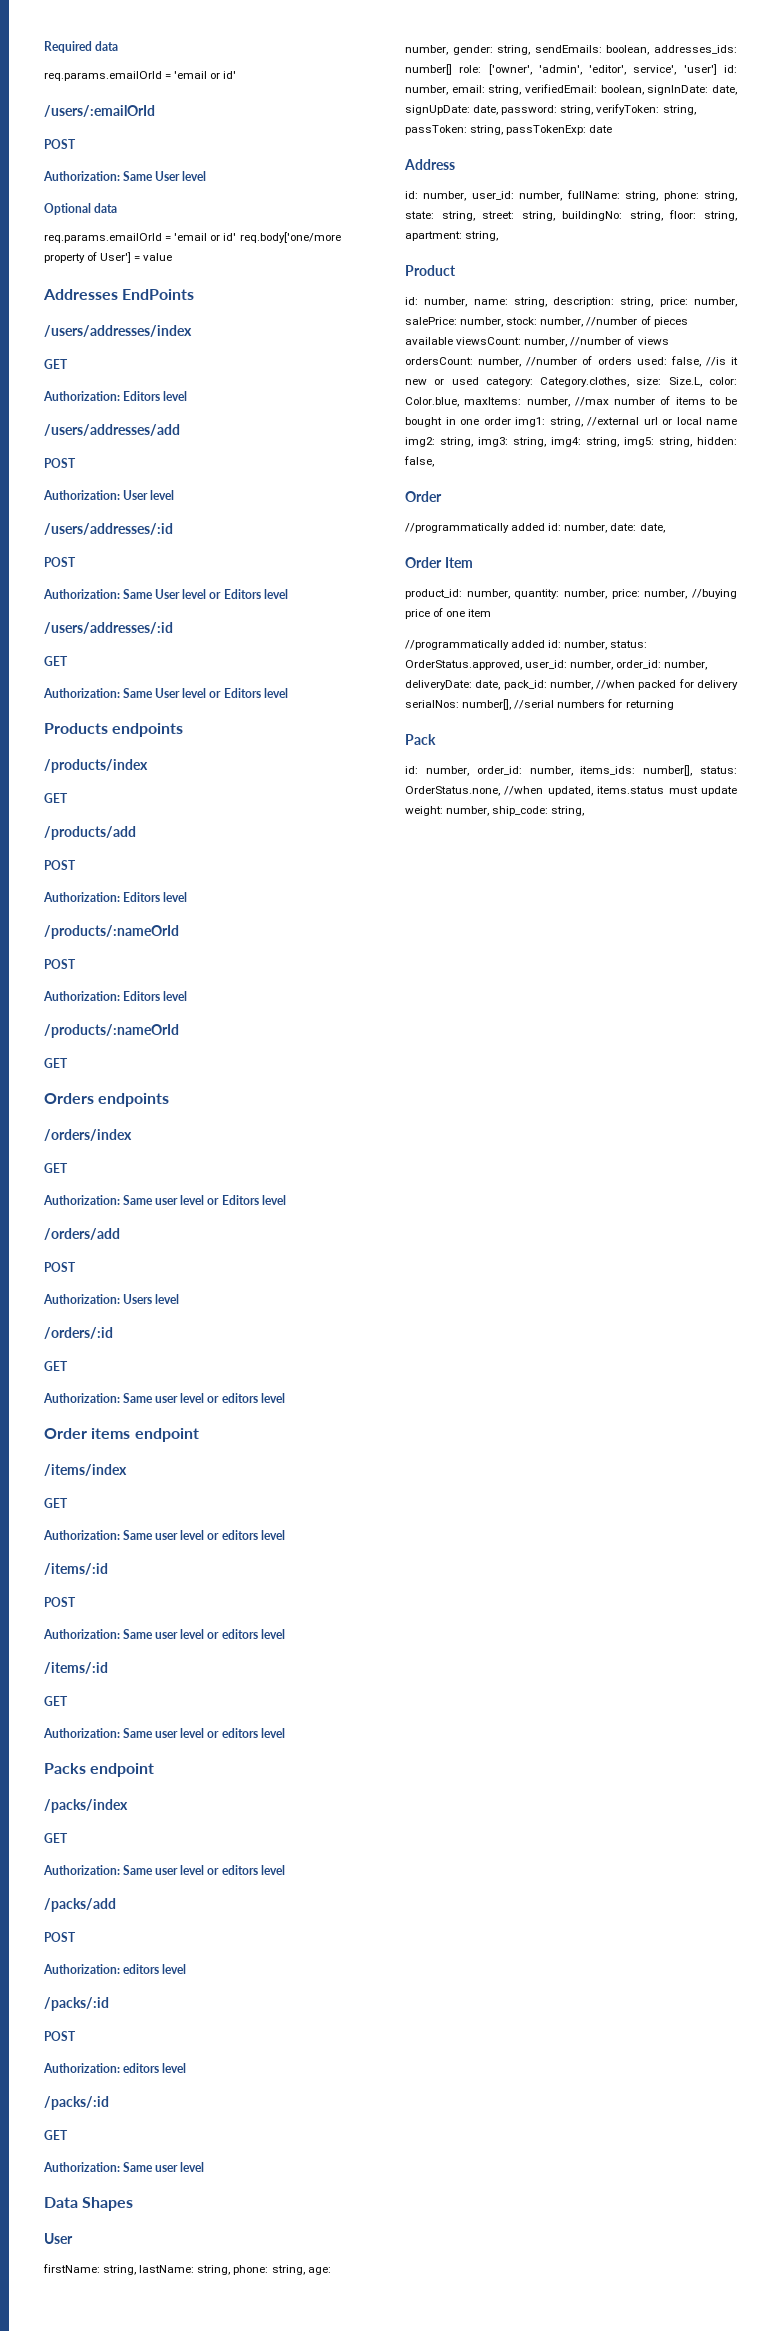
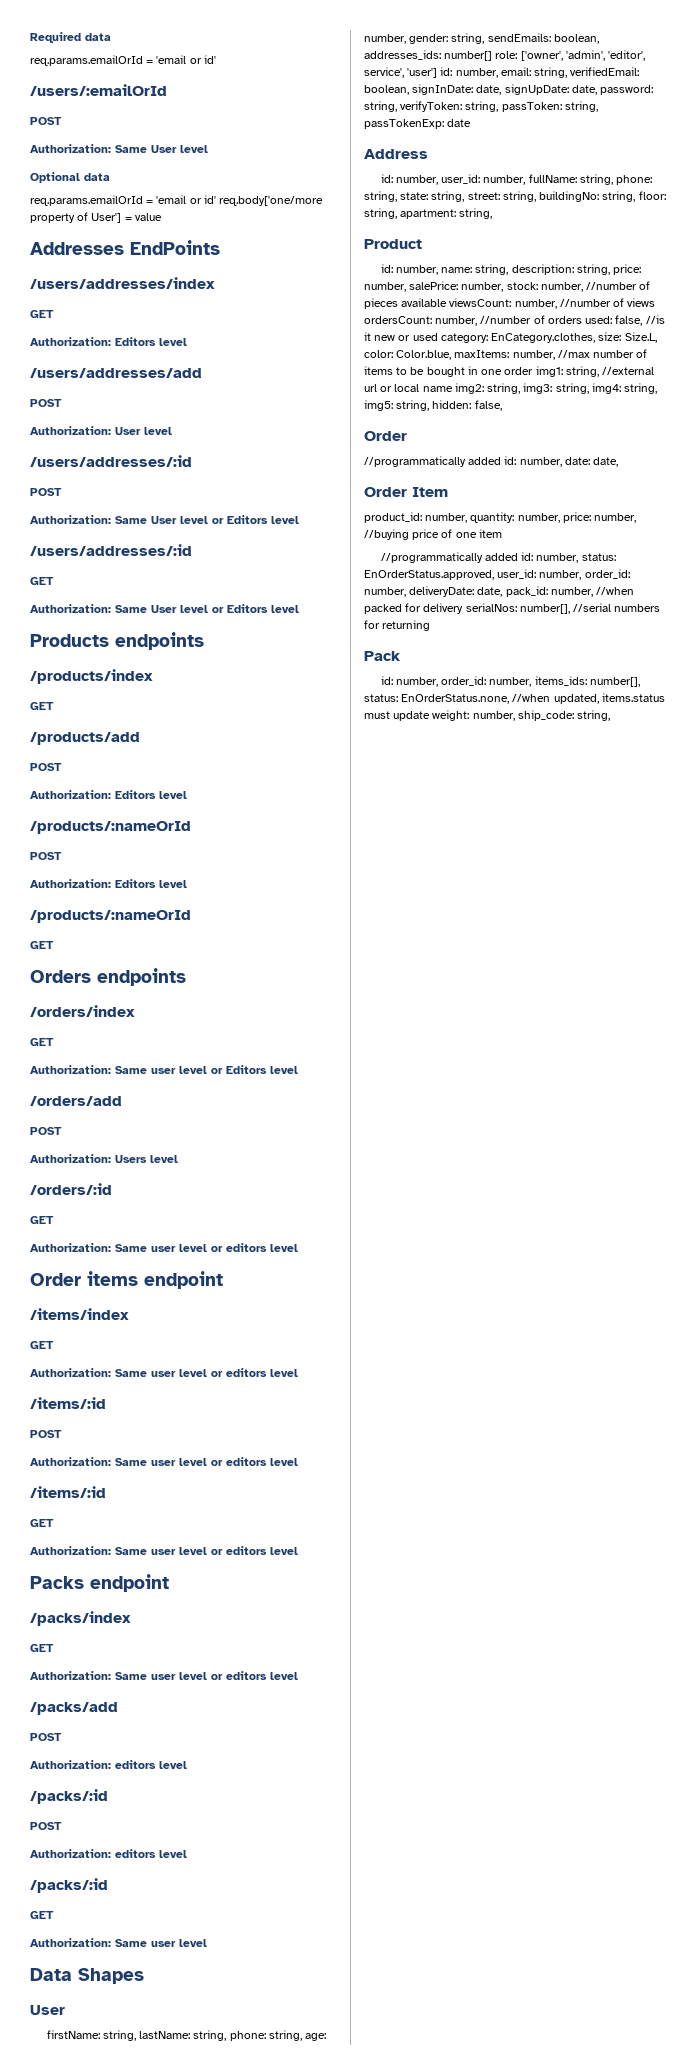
- Category.clothes, size:
+ EnCategory.clothes, size:
- //programmatically added id: number, status: OrderStatus.approved, user_id: number, order_id: number, deliveryDate: date, pack_id: number, //when packed for delivery serialNos: number[], //serial numbers for returning
+ //programmatically added id: number, status: EnOrderStatus.approved, user_id: number, order_id: number, deliveryDate: date, pack_id: number, //when packed for delivery serialNos: number[], //serial numbers for returning
- id: number, order_id: number, items_ids: number[], status: OrderStatus.none, //when updated, items.status must update weight: number, ship_code: string,
+ id: number, order_id: number, items_ids: number[], status: EnOrderStatus.none, //when updated, items.status must update weight: number, ship_code: string,

